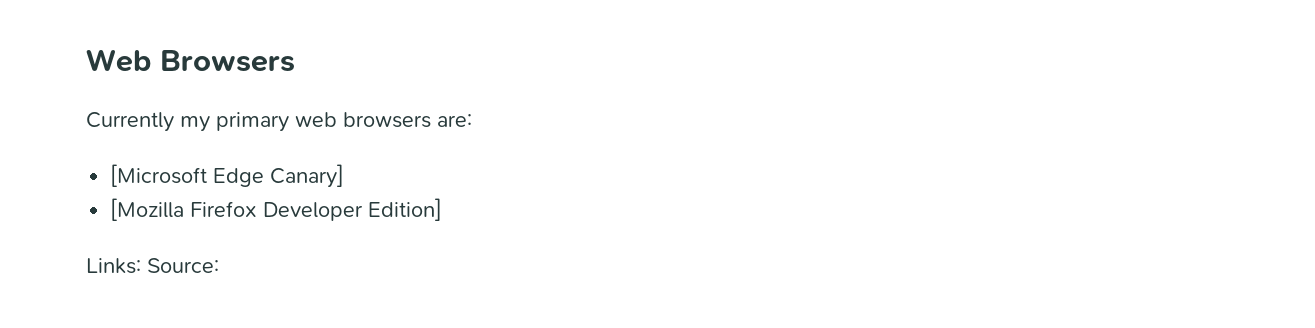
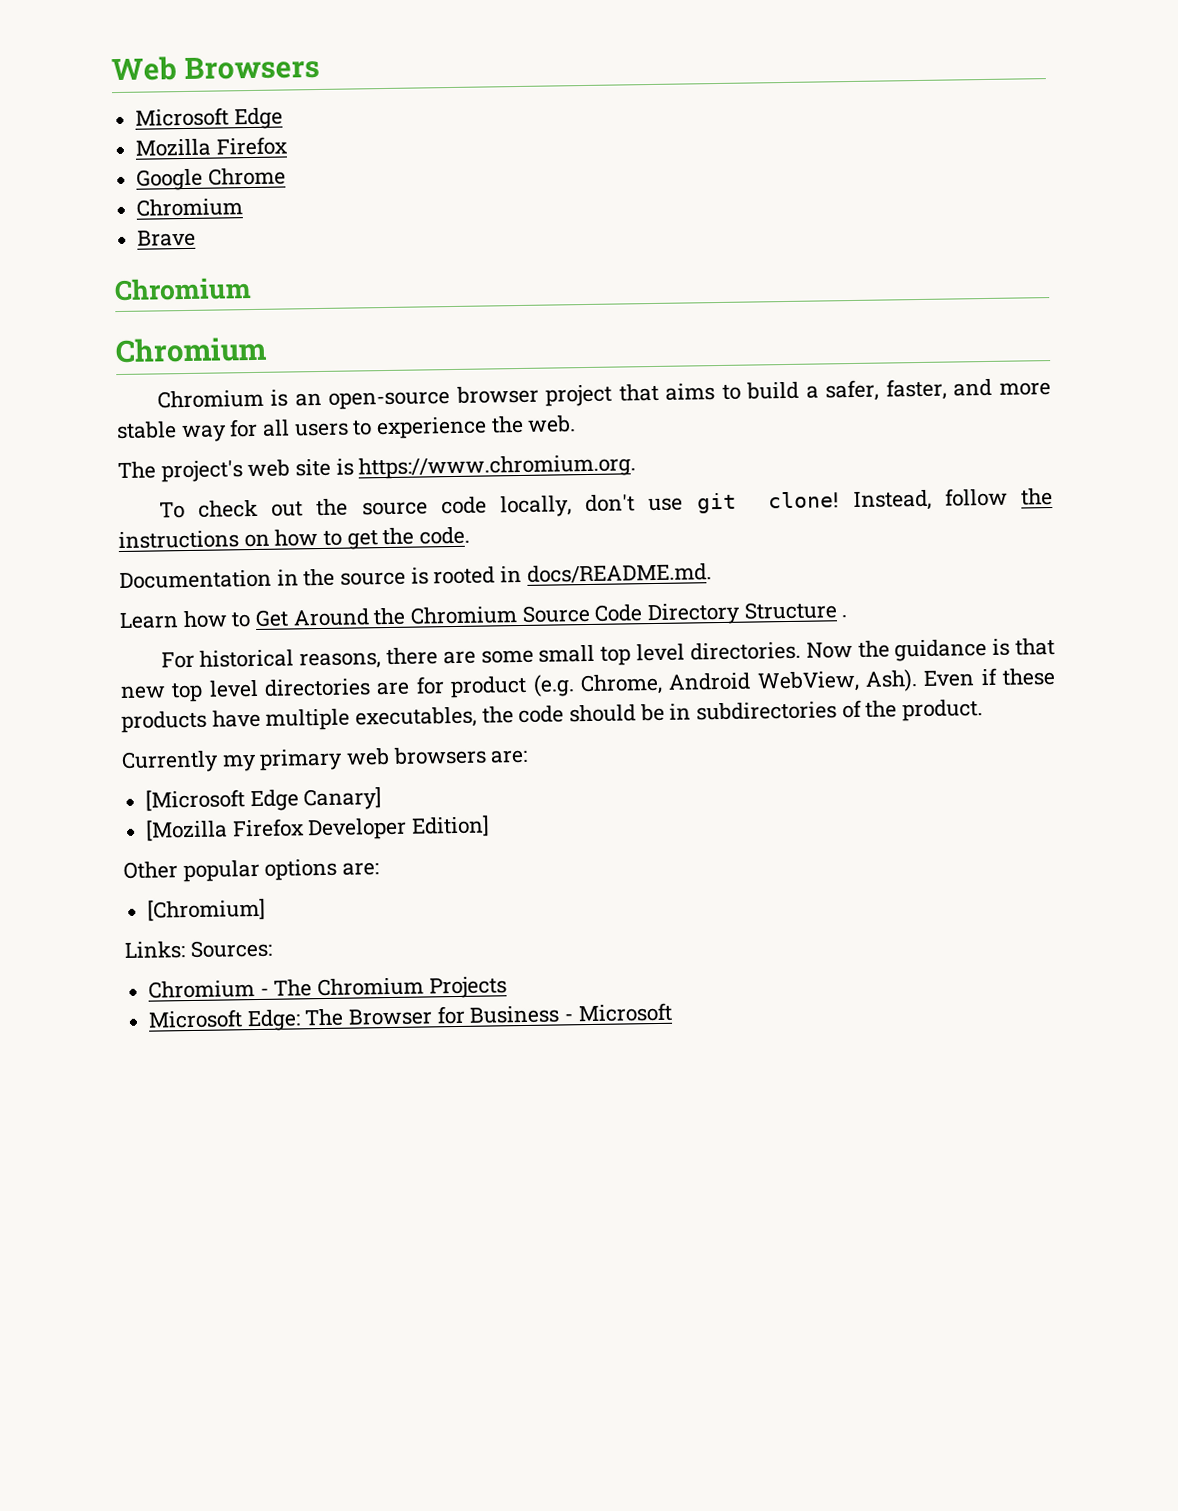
+ Microsoft Edge
+ Mozilla Firefox
+ Google Chrome
+ Chromium
+ Brave
+ Chromium
+ Chromium
+ Chromium is an open-source browser project that aims to build a safer, faster, and more stable way for all users to experience the web.
+ The project's web site is https://www.chromium.org.
+ To check out the source code locally, don't use git clone! Instead, follow the instructions on how to get the code.
+ Documentation in the source is rooted in docs/README.md.
+ Learn how to Get Around the Chromium Source Code Directory Structure .
+ For historical reasons, there are some small top level directories. Now the guidance is that new top level directories are for product (e.g. Chrome, Android WebView, Ash). Even if these products have multiple executables, the code should be in subdirectories of the product.
- Links: Source:
+ Other popular options are:
+ [Chromium]
+ Links: Sources:
+ Chromium - The Chromium Projects
+ Microsoft Edge: The Browser for Business - Microsoft

